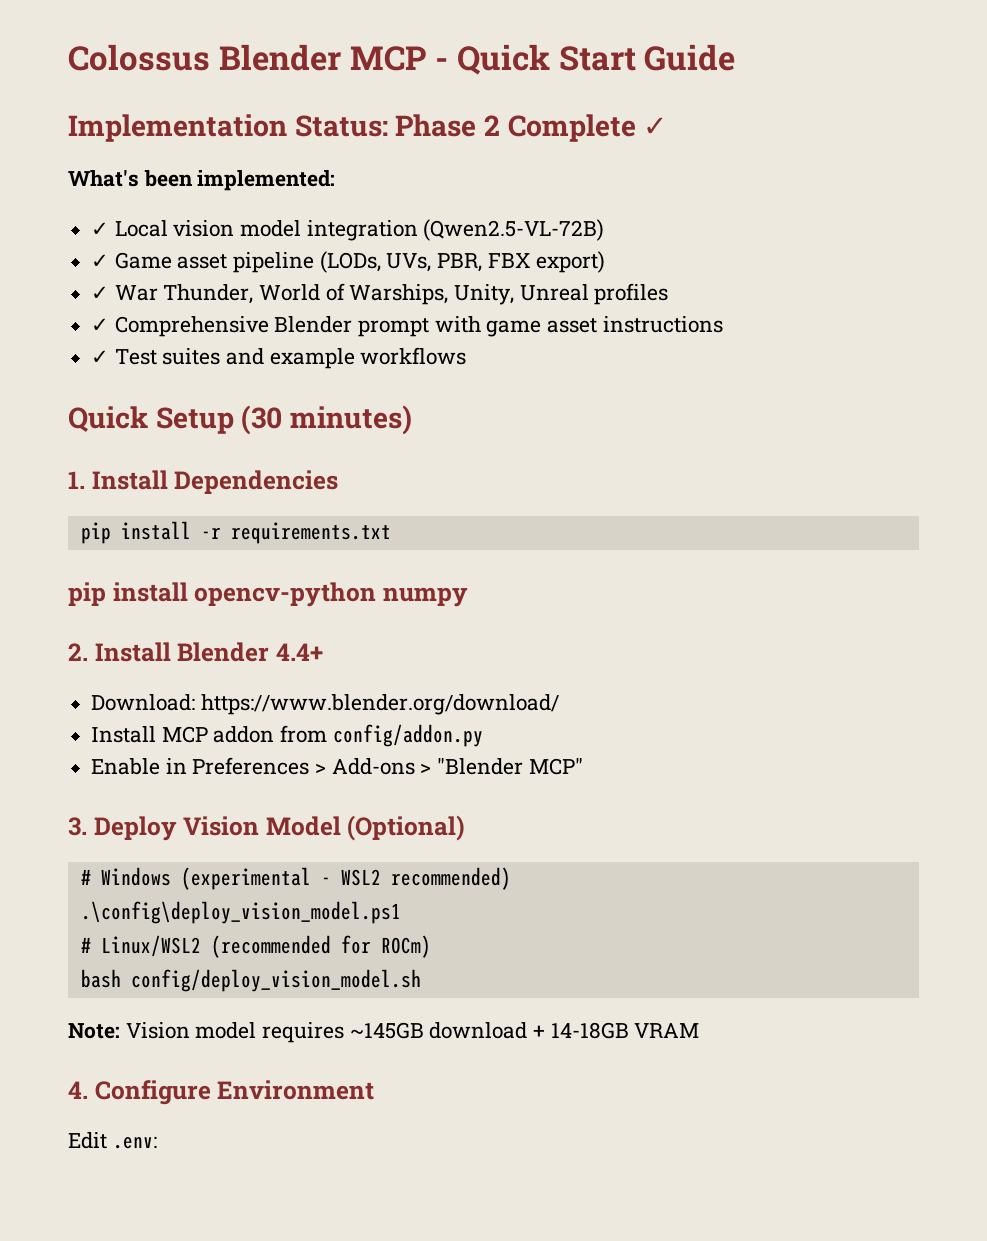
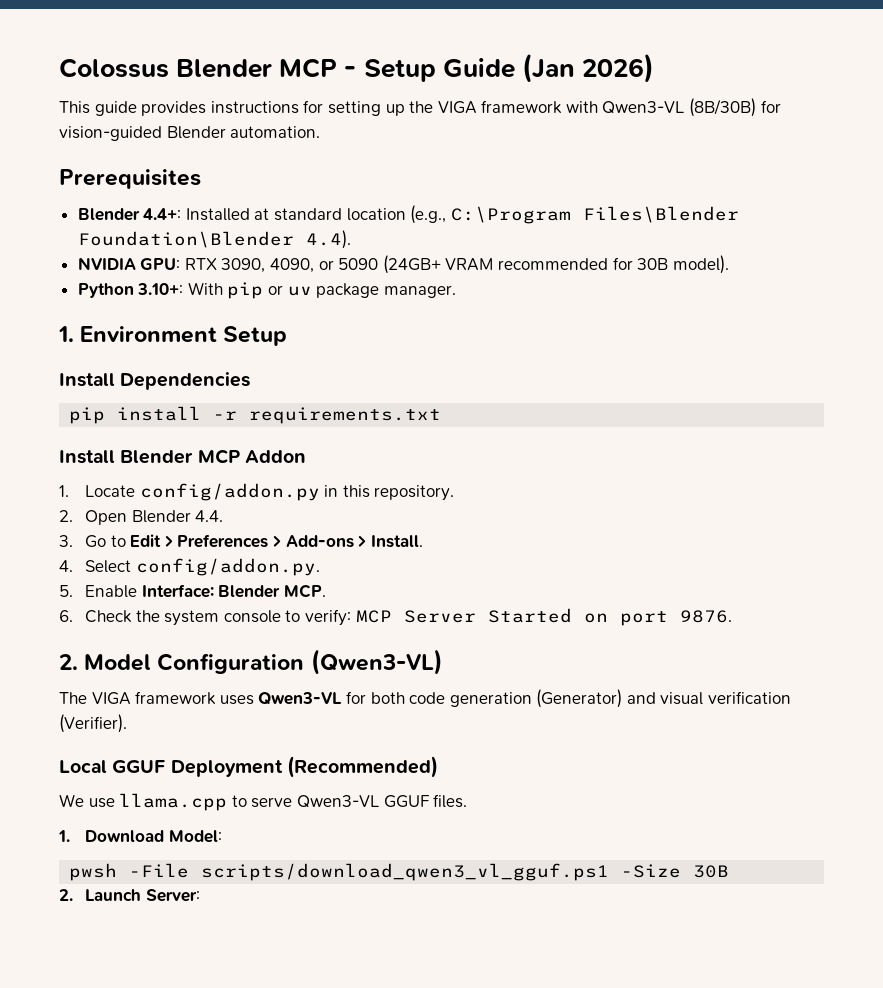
- Colossus Blender MCP - Quick Start Guide
- Implementation Status: Phase 2 Complete ✓
- What's been implemented:
- ✓ Local vision model integration (Qwen2.5-VL-72B)
- ✓ Game asset pipeline (LODs, UVs, PBR, FBX export)
- ✓ War Thunder, World of Warships, Unity, Unreal profiles
- ✓ Comprehensive Blender prompt with game asset instructions
- ✓ Test suites and example workflows
- Quick Setup (30 minutes)
- 1. Install Dependencies
+ Colossus Blender MCP - Setup Guide (Jan 2026)
+ This guide provides instructions for setting up the VIGA framework with Qwen3-VL (8B/30B) for vision-guided Blender automation.
+ Prerequisites
+ Blender 4.4+: Installed at standard location (e.g., C:\Program Files\Blender Foundation\Blender 4.4).
+ NVIDIA GPU: RTX 3090, 4090, or 5090 (24GB+ VRAM recommended for 30B model).
+ Python 3.10+: With pip or uv package manager.
+ 1. Environment Setup
+ Install Dependencies
- pip install opencv-python numpy
- 2. Install Blender 4.4+
- Download: https://www.blender.org/download/
- Install MCP addon from config/addon.py
- Enable in Preferences > Add-ons > "Blender MCP"
- 3. Deploy Vision Model (Optional)
- # Windows (experimental - WSL2 recommended)
- .\config\deploy_vision_model.ps1
- # Linux/WSL2 (recommended for ROCm)
- bash config/deploy_vision_model.sh
- Note: Vision model requires ~145GB download + 14-18GB VRAM
- 4. Configure Environment
- Edit .env:
+ Install Blender MCP Addon
+ 1. Locate config/addon.py in this repository.
+ 2. Open Blender 4.4.
+ 3. Go to Edit > Preferences > Add-ons > Install.
+ 4. Select config/addon.py.
+ 5. Enable Interface: Blender MCP.
+ 6. Check the system console to verify: MCP Server Started on port 9876.
+ 2. Model Configuration (Qwen3-VL)
+ The VIGA framework uses Qwen3-VL for both code generation (Generator) and visual verification (Verifier).
+ Local GGUF Deployment (Recommended)
+ We use llama.cpp to serve Qwen3-VL GGUF files.
+ 1. Download Model:
+ pwsh -File scripts/download_qwen3_vl_gguf.ps1 -Size 30B
+ 2. Launch Server:

